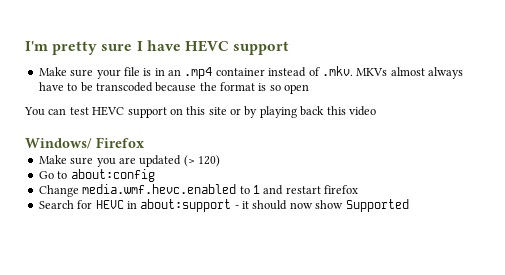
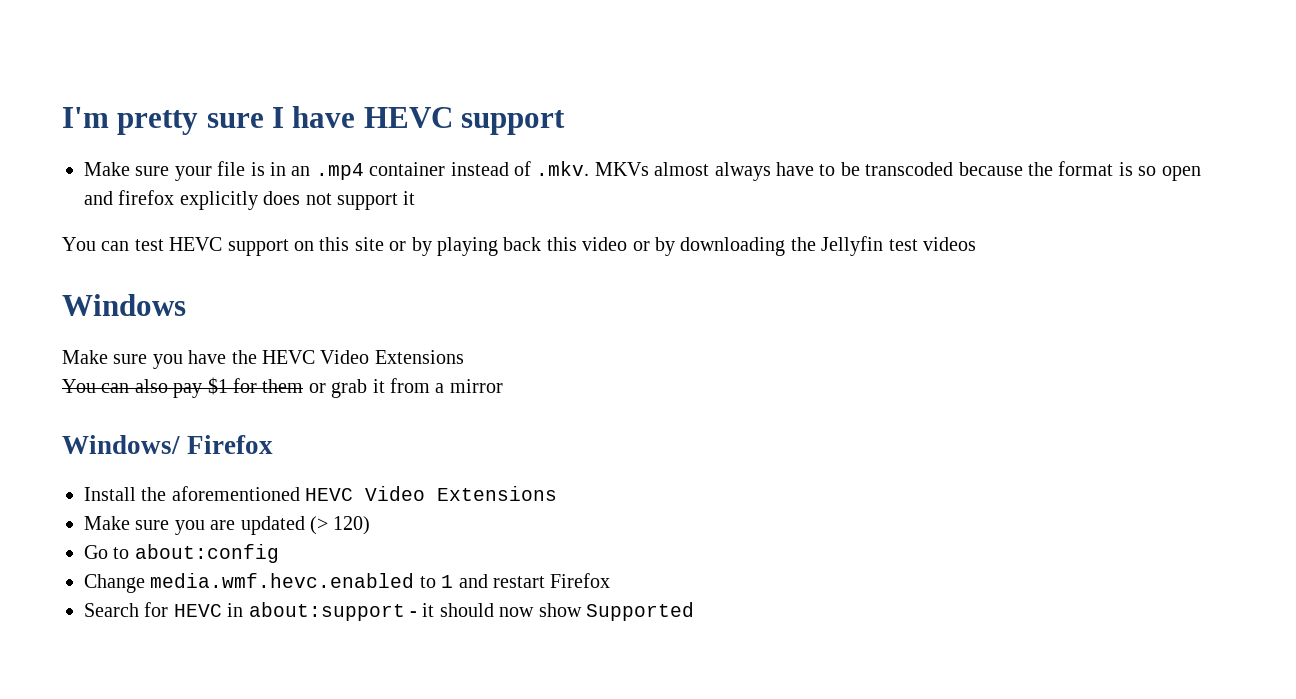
- Make sure your file is in an .mp4 container instead of .mkv. MKVs almost always have to be transcoded because the format is so open
+ Make sure your file is in an .mp4 container instead of .mkv. MKVs almost always have to be transcoded because the format is so open and firefox explicitly does not support it
- You can test HEVC support on this site or by playing back this video
+ You can test HEVC support on this site or by playing back this video or by downloading the Jellyfin test videos
+ Windows
+ Make sure you have the HEVC Video Extensions
+ You can also pay $1 for them or grab it from a mirror
  Windows/ Firefox
+ Install the aforementioned HEVC Video Extensions
- Change media.wmf.hevc.enabled to 1 and restart firefox
+ Change media.wmf.hevc.enabled to 1 and restart Firefox

